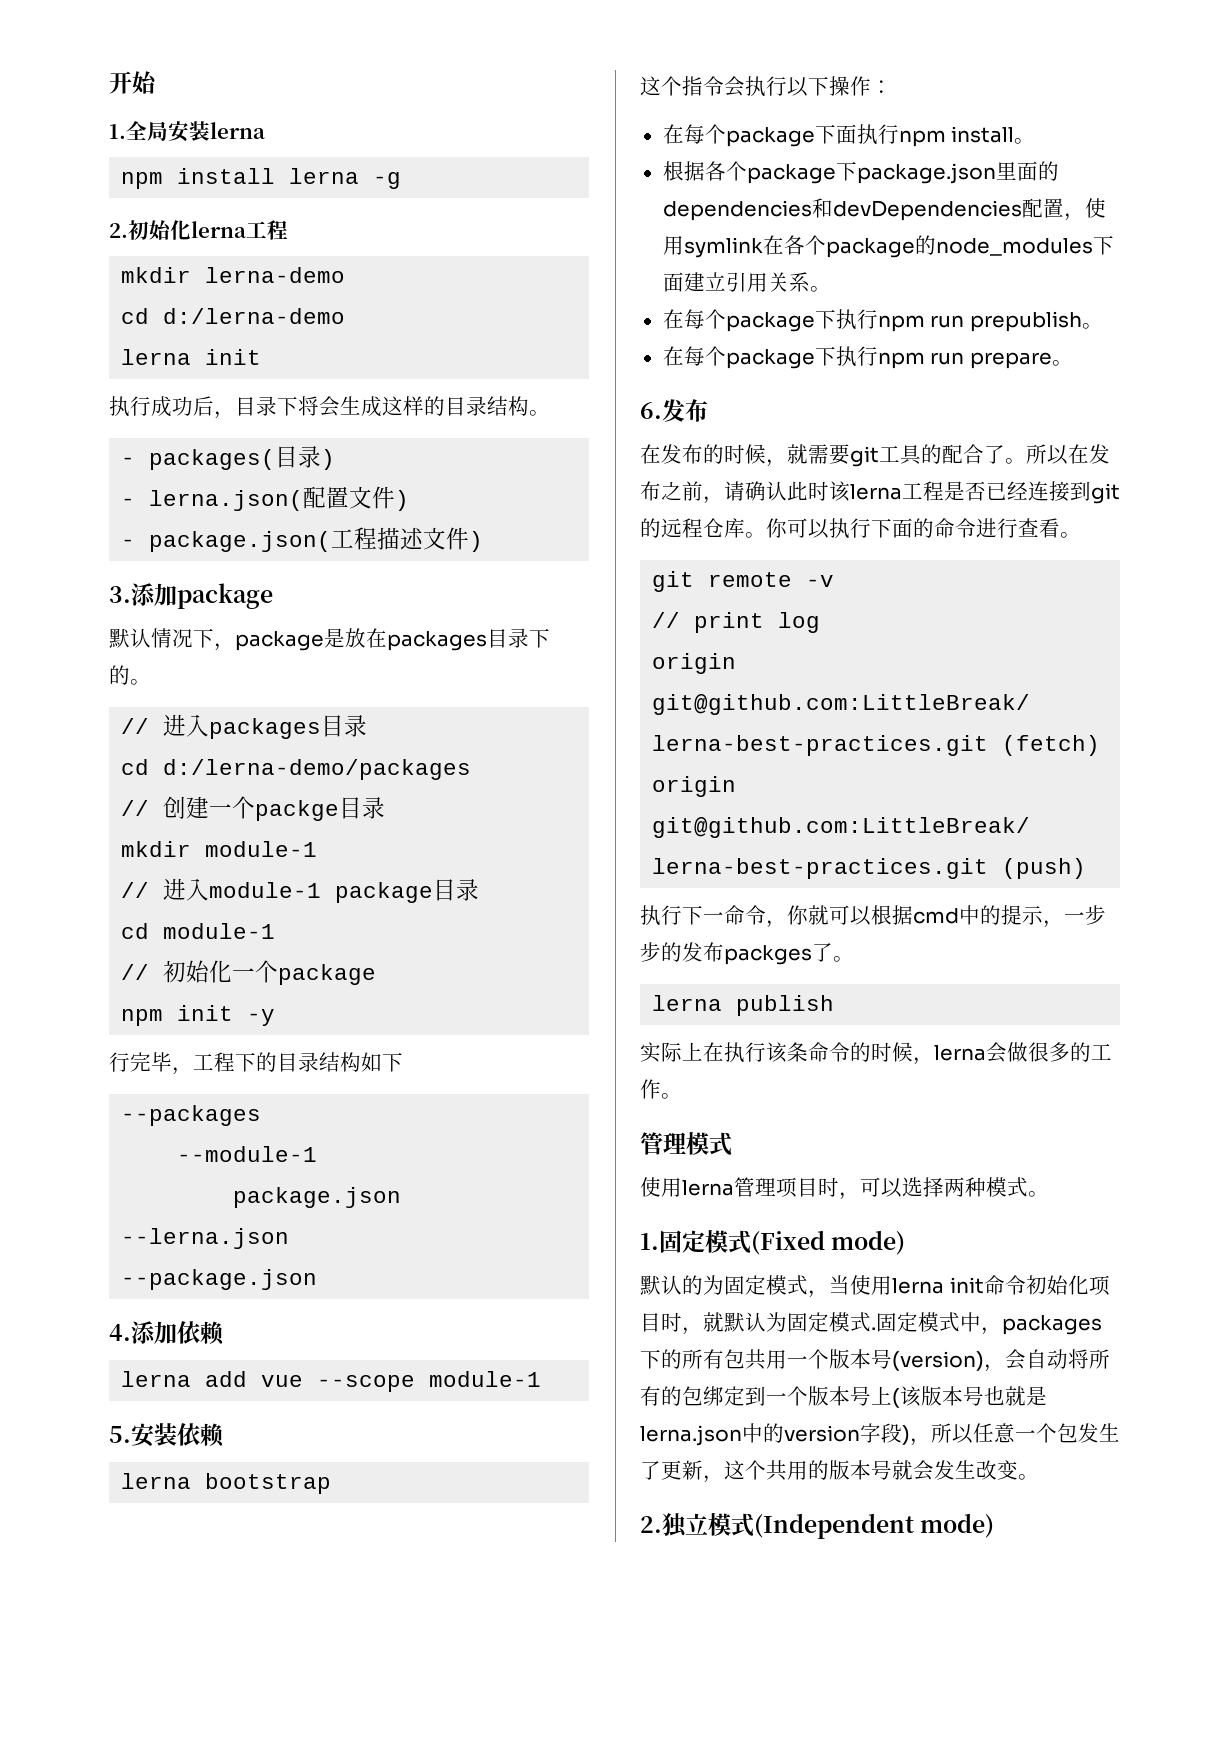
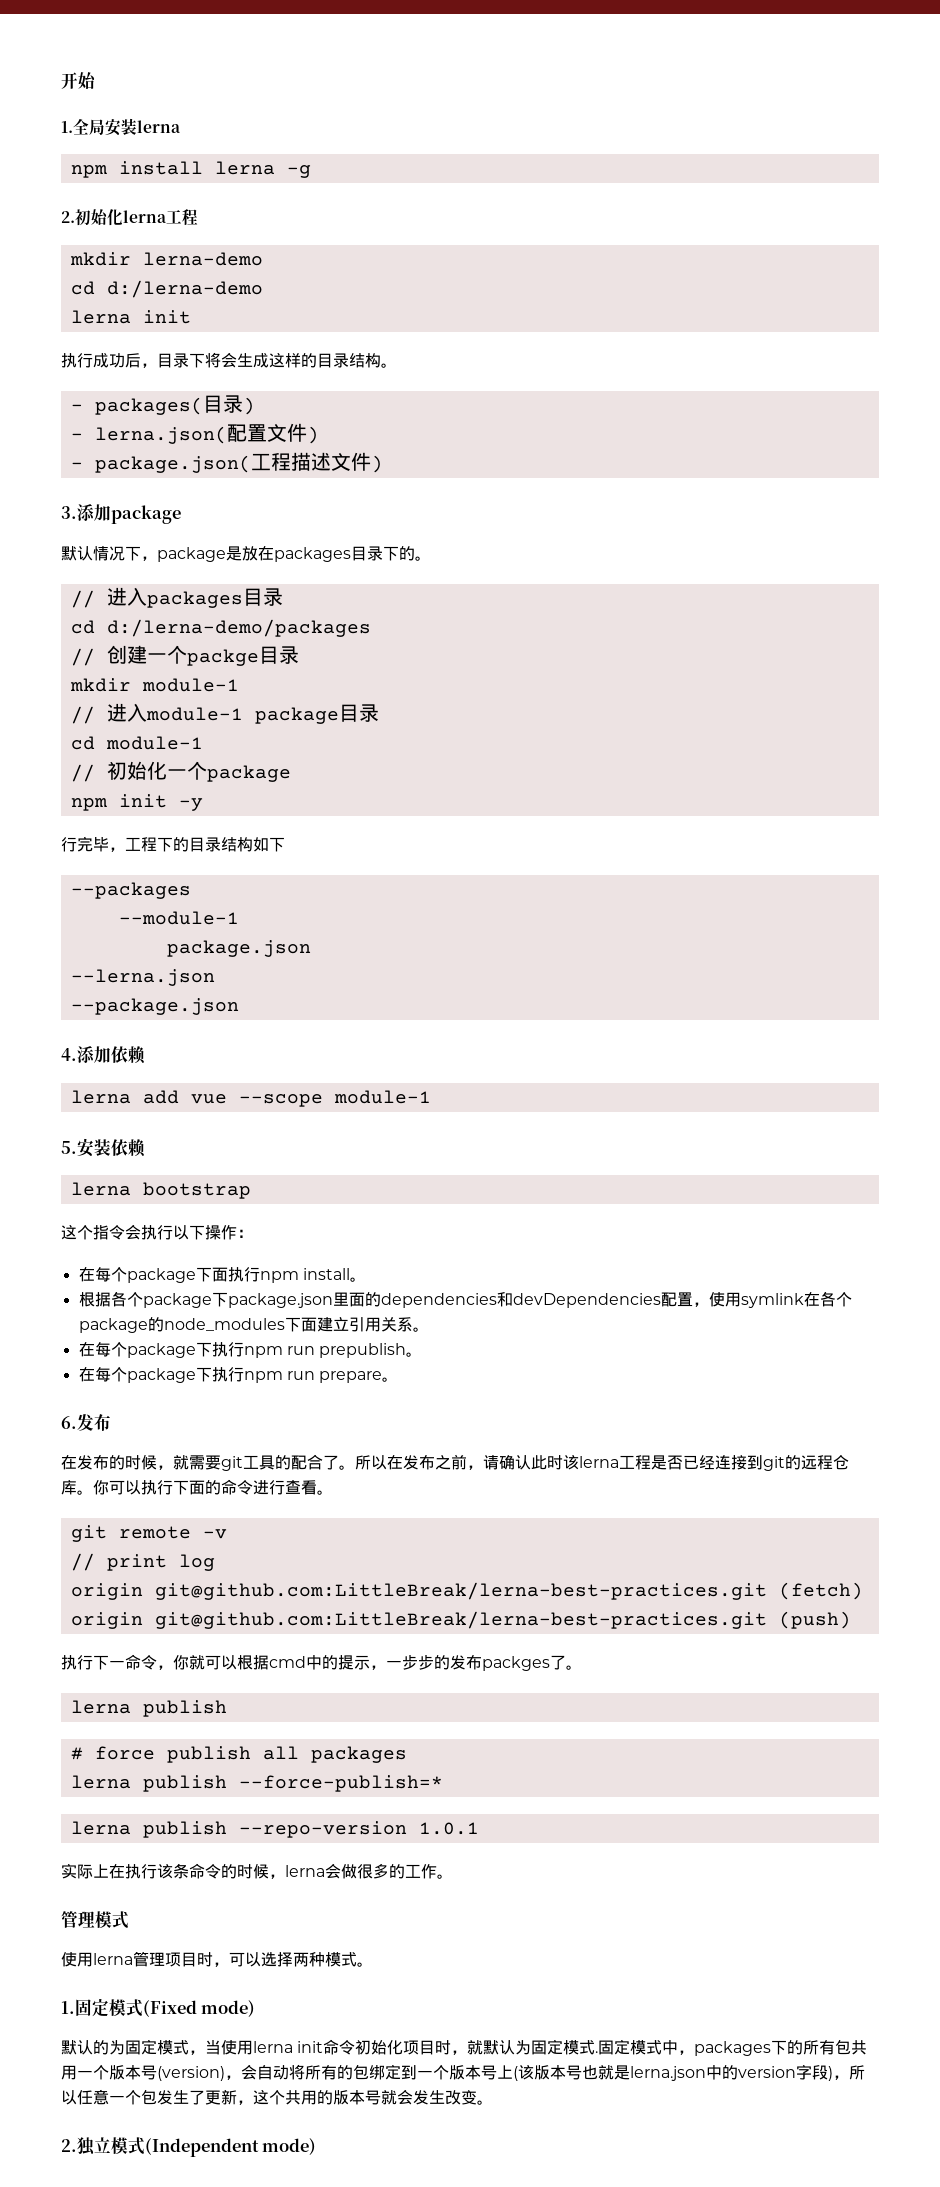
+ # force publish all packages
+ lerna publish --force-publish=*
+ lerna publish --repo-version 1.0.1

